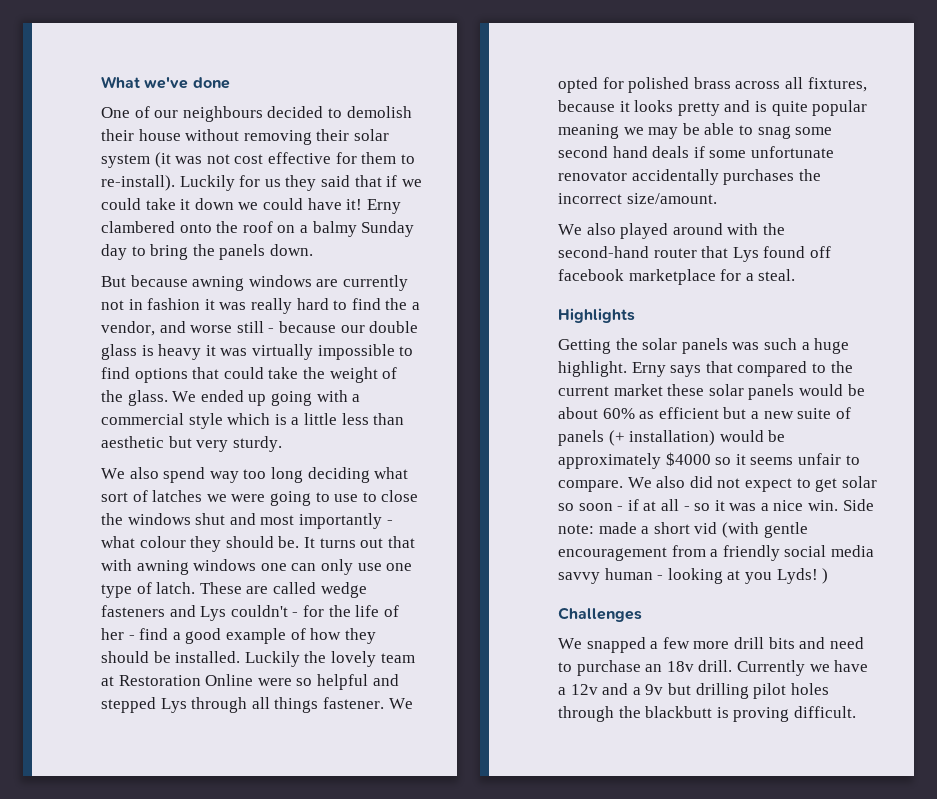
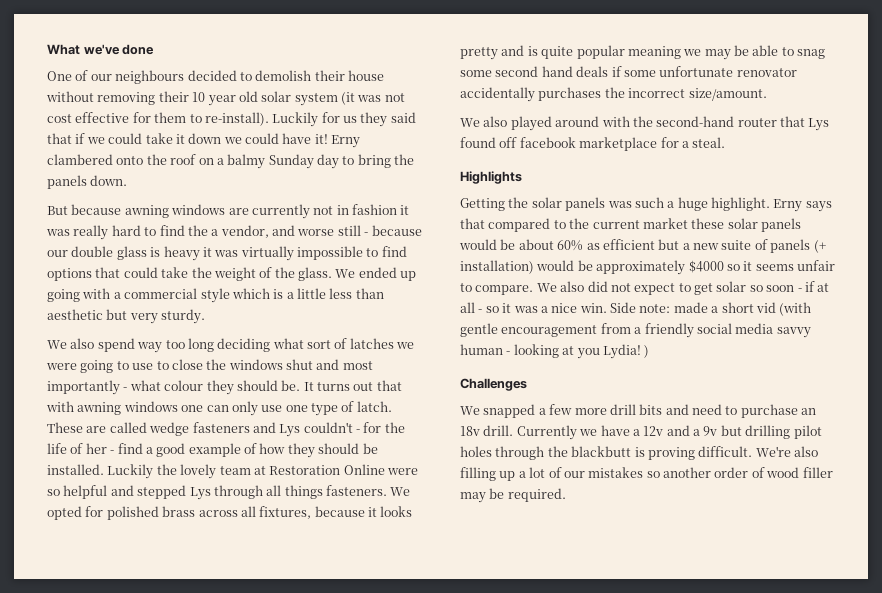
- One of our neighbours decided to demolish their house without removing their solar system (it was not cost effective for them to re-install).
+ One of our neighbours decided to demolish their house without removing their 10 year old solar system (it was not cost effective for them to re-install).
- Luckily the lovely team at Restoration Online were so helpful and stepped Lys through all things fastener.
+ Luckily the lovely team at Restoration Online were so helpful and stepped Lys through all things fasteners.
- Side note: made a short vid (with gentle encouragement from a friendly social media savvy human - looking at you Lyds! )
+ Side note: made a short vid (with gentle encouragement from a friendly social media savvy human - looking at you Lydia! )
+ We're also filling up a lot of our mistakes so another order of wood filler may be required.

